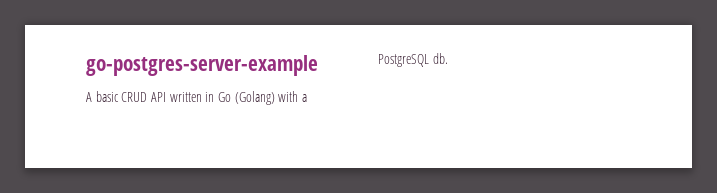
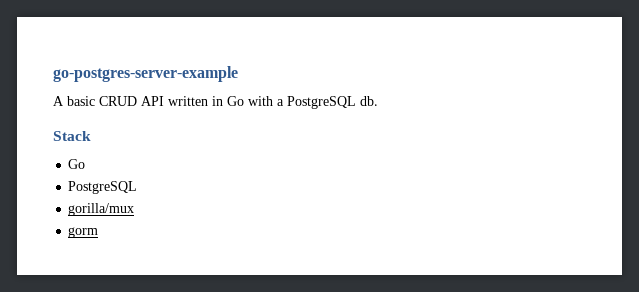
- A basic CRUD API written in Go (Golang) with a PostgreSQL db.
+ A basic CRUD API written in Go with a PostgreSQL db.
+ Stack
+ Go
+ PostgreSQL
+ gorilla/mux
+ gorm

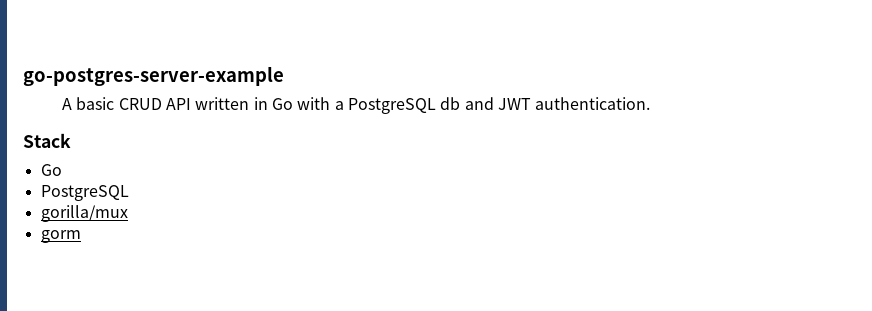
- A basic CRUD API written in Go with a PostgreSQL db.
+ A basic CRUD API written in Go with a PostgreSQL db and JWT authentication.

